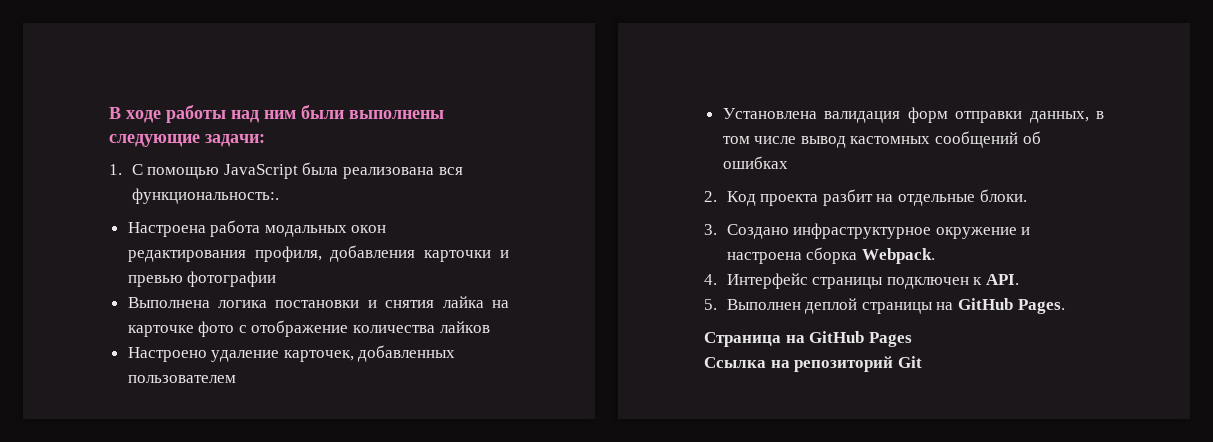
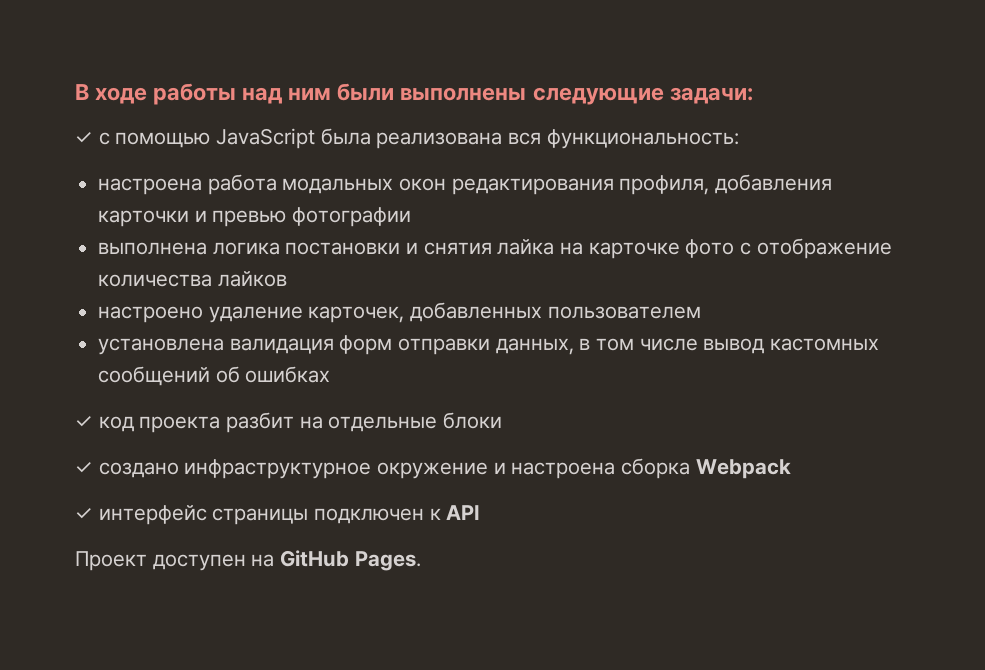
- 1. С помощью JavaScript была реализована вся функциональность:.
- Настроена работа модальных окон редактирования профиля, добавления карточки и превью фотографии
+ ✓ с помощью JavaScript была реализована вся функциональность:
+ настроена работа модальных окон редактирования профиля, добавления карточки и превью фотографии
- Выполнена логика постановки и снятия лайка на карточке фото с отображение количества лайков
+ выполнена логика постановки и снятия лайка на карточке фото с отображение количества лайков
- Настроено удаление карточек, добавленных пользователем
+ настроено удаление карточек, добавленных пользователем
- Установлена валидация форм отправки данных, в том числе вывод кастомных сообщений об ошибках
+ установлена валидация форм отправки данных, в том числе вывод кастомных сообщений об ошибках
- 2. Код проекта разбит на отдельные блоки.
- 3. Создано инфраструктурное окружение и настроена сборка Webpack.
- 4. Интерфейс страницы подключен к API.
- 5. Выполнен деплой страницы на GitHub Pages.
- Страница на GitHub Pages
- Ссылка на репозиторий Git
+ ✓ код проекта разбит на отдельные блоки
+ ✓ создано инфраструктурное окружение и настроена сборка Webpack
+ ✓ интерфейс страницы подключен к API
+ Проект доступен на GitHub Pages.

